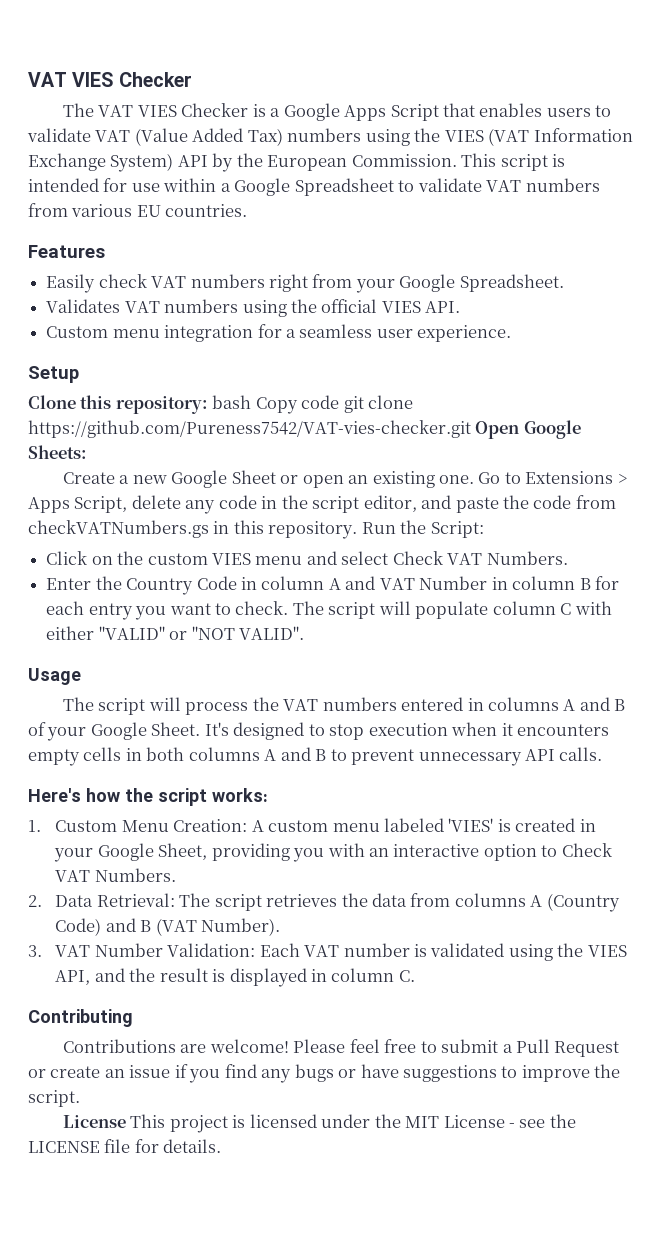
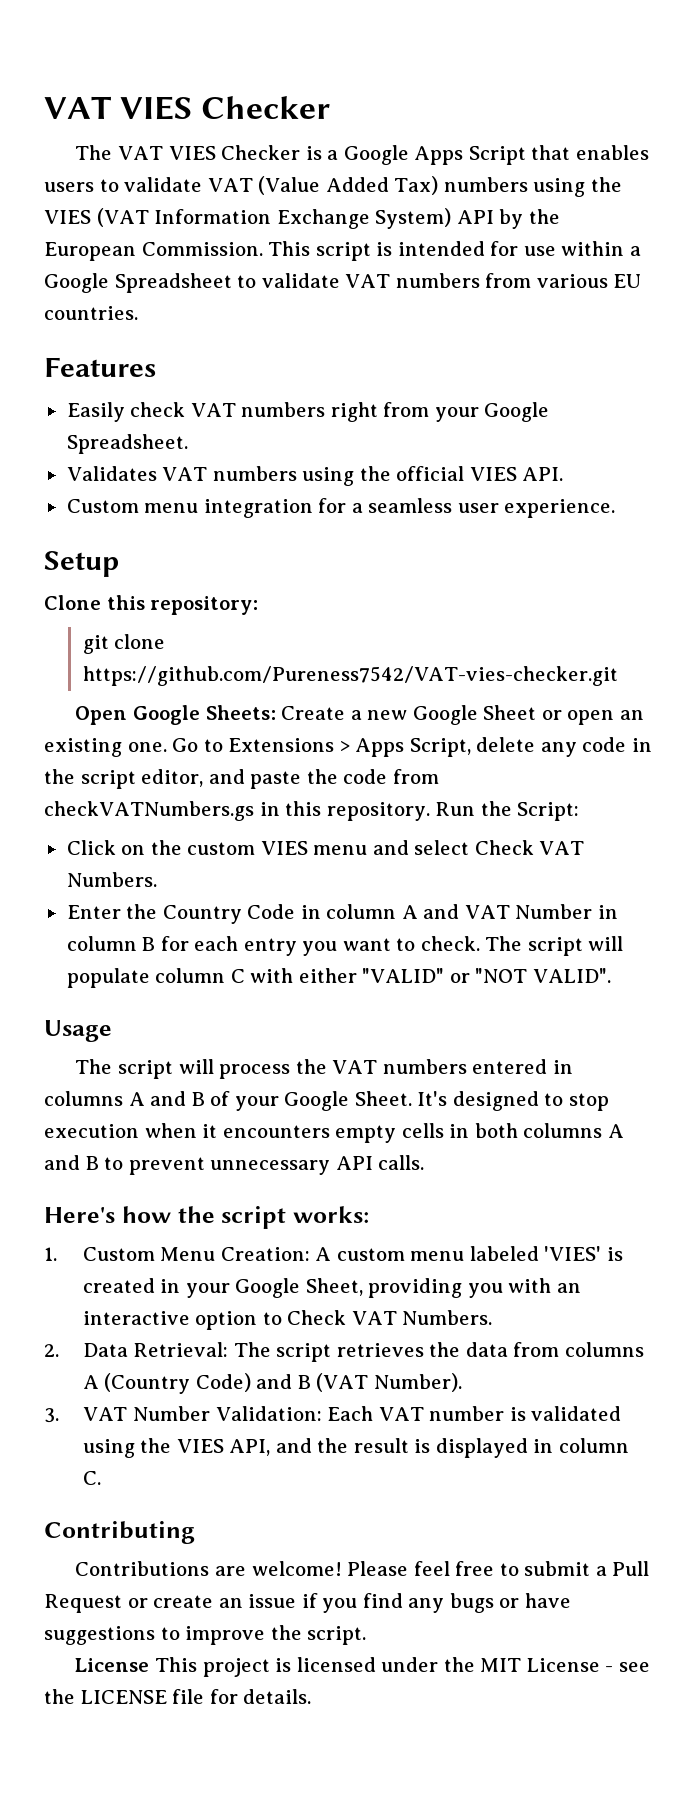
- Clone this repository: bash Copy code git clone https://github.com/Pureness7542/VAT-vies-checker.git Open Google Sheets:
- Create a new Google Sheet or open an existing one.
+ Clone this repository:
+ git clone https://github.com/Pureness7542/VAT-vies-checker.git
+ Open Google Sheets: Create a new Google Sheet or open an existing one.

